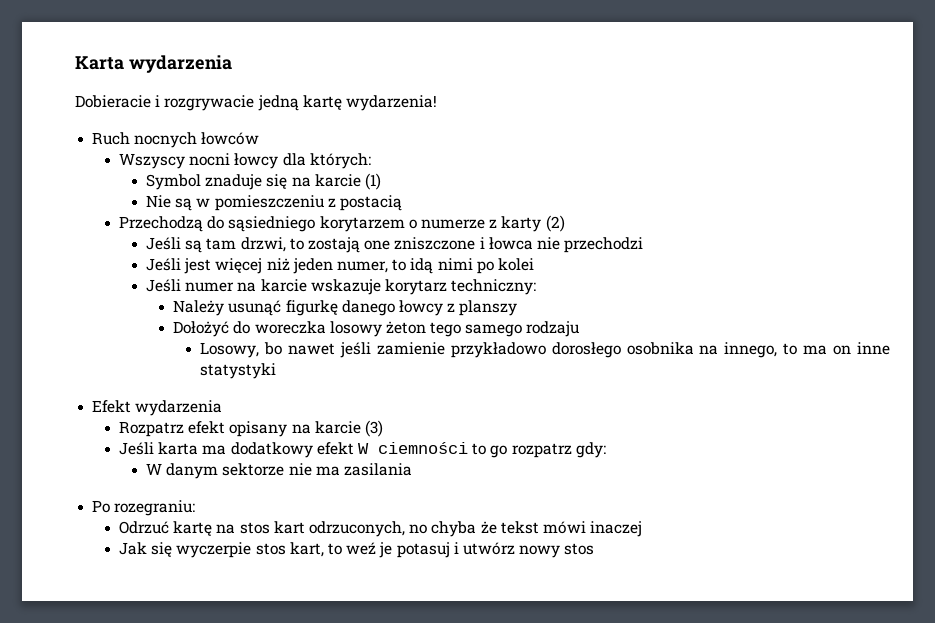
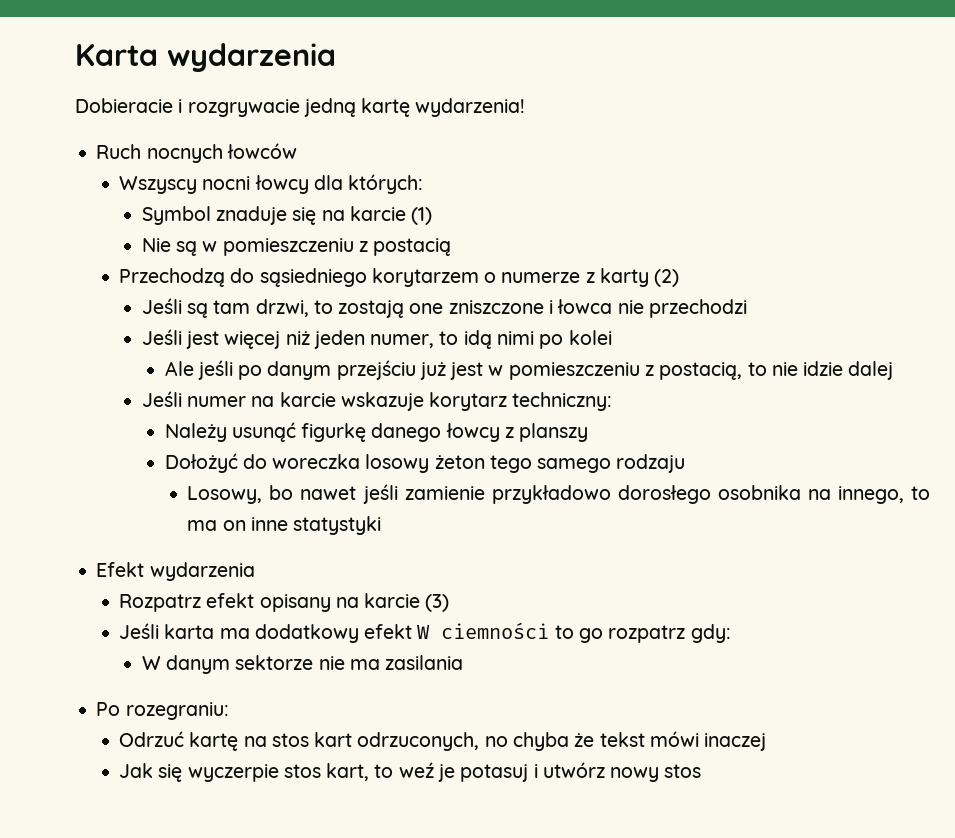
+ Ale jeśli po danym przejściu już jest w pomieszczeniu z postacią, to nie idzie dalej

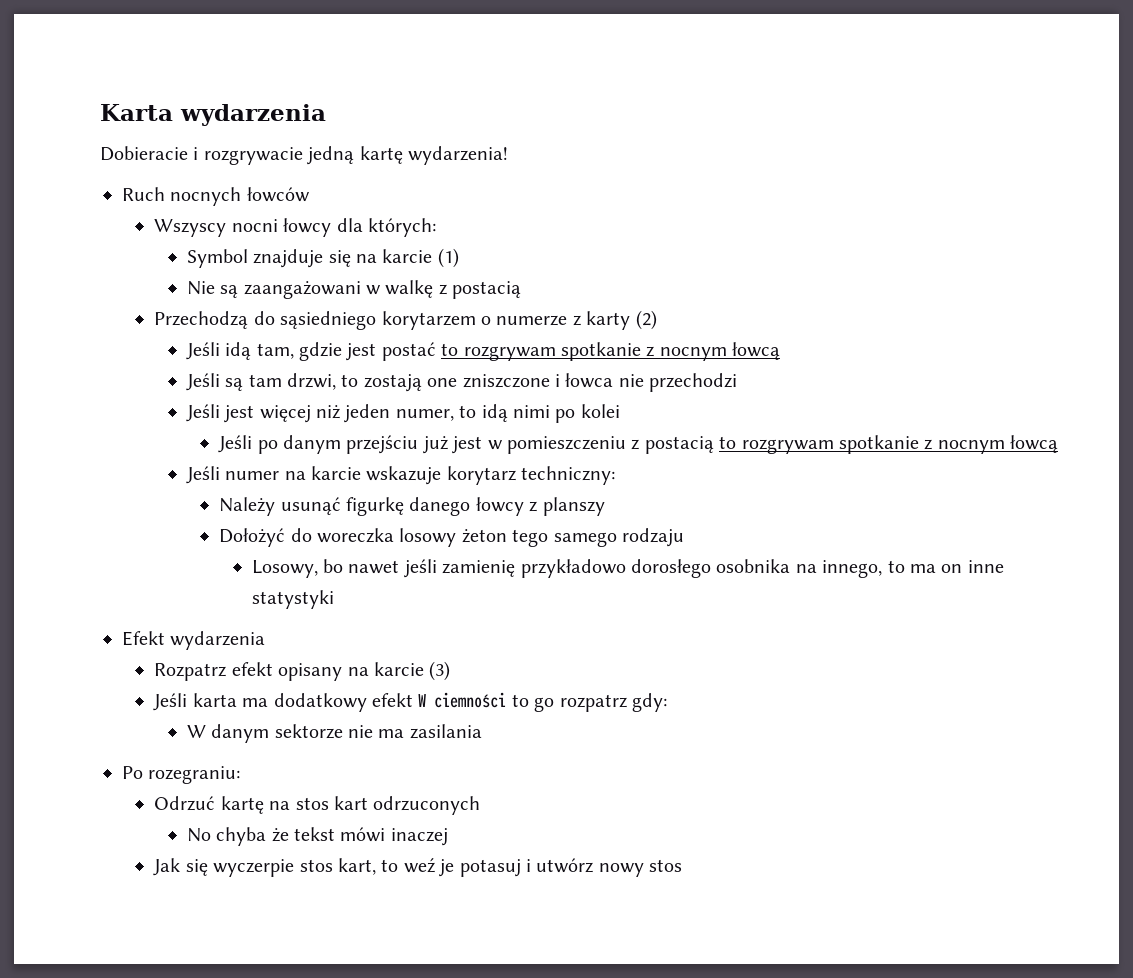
- Symbol znaduje się na karcie (1)
+ Symbol znajduje się na karcie (1)
- Nie są w pomieszczeniu z postacią
+ Nie są zaangażowani w walkę z postacią
+ Jeśli idą tam, gdzie jest postać to rozgrywam spotkanie z nocnym łowcą
- Ale jeśli po danym przejściu już jest w pomieszczeniu z postacią, to nie idzie dalej
+ Jeśli po danym przejściu już jest w pomieszczeniu z postacią to rozgrywam spotkanie z nocnym łowcą
- Losowy, bo nawet jeśli zamienie przykładowo dorosłego osobnika na innego, to ma on inne statystyki
+ Losowy, bo nawet jeśli zamienię przykładowo dorosłego osobnika na innego, to ma on inne statystyki
- Odrzuć kartę na stos kart odrzuconych, no chyba że tekst mówi inaczej
+ Odrzuć kartę na stos kart odrzuconych
+ No chyba że tekst mówi inaczej

